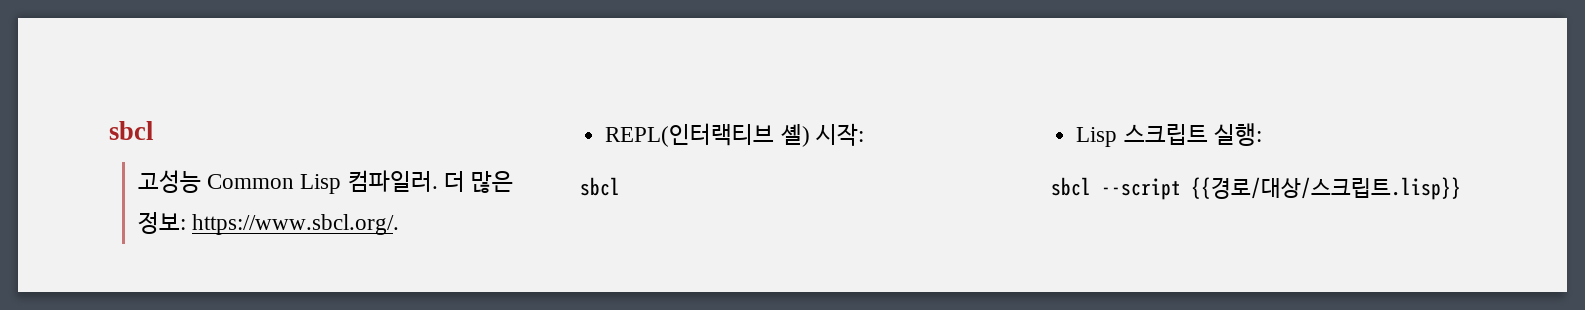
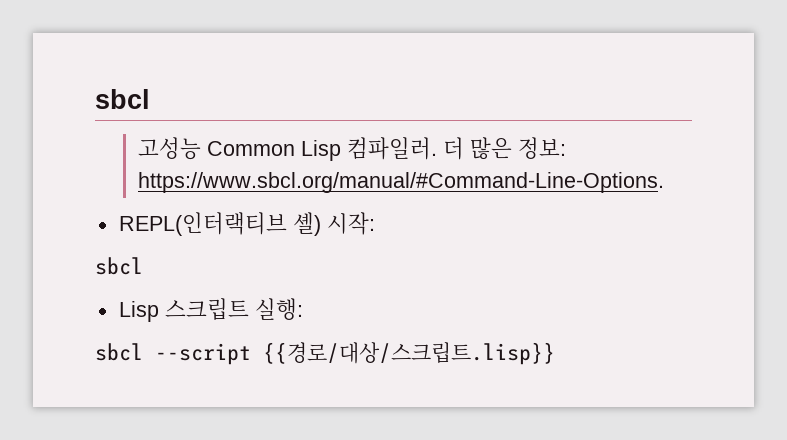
- 더 많은 정보: https://www.sbcl.org/.
+ 더 많은 정보: https://www.sbcl.org/manual/#Command-Line-Options.

